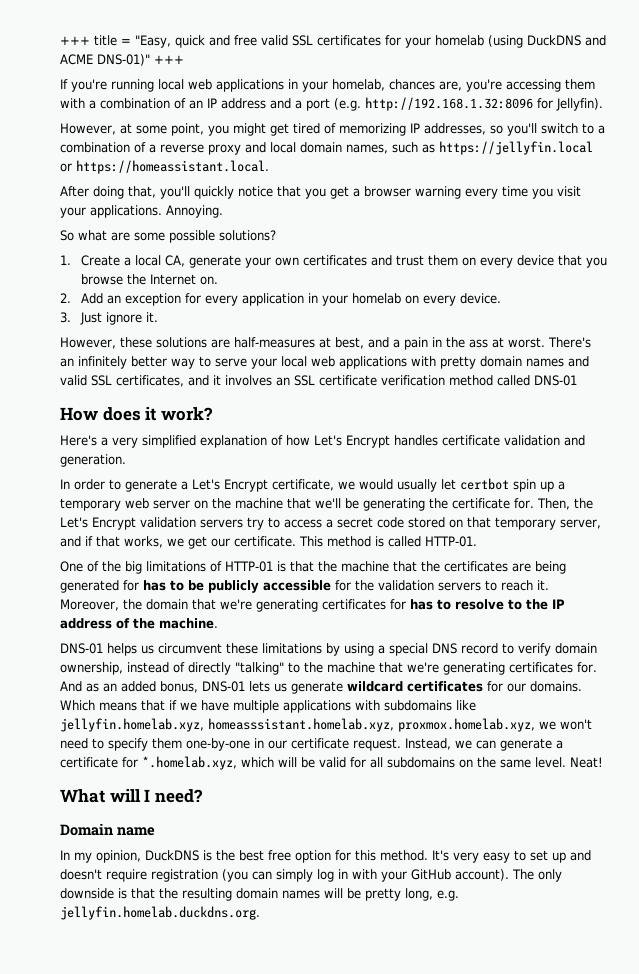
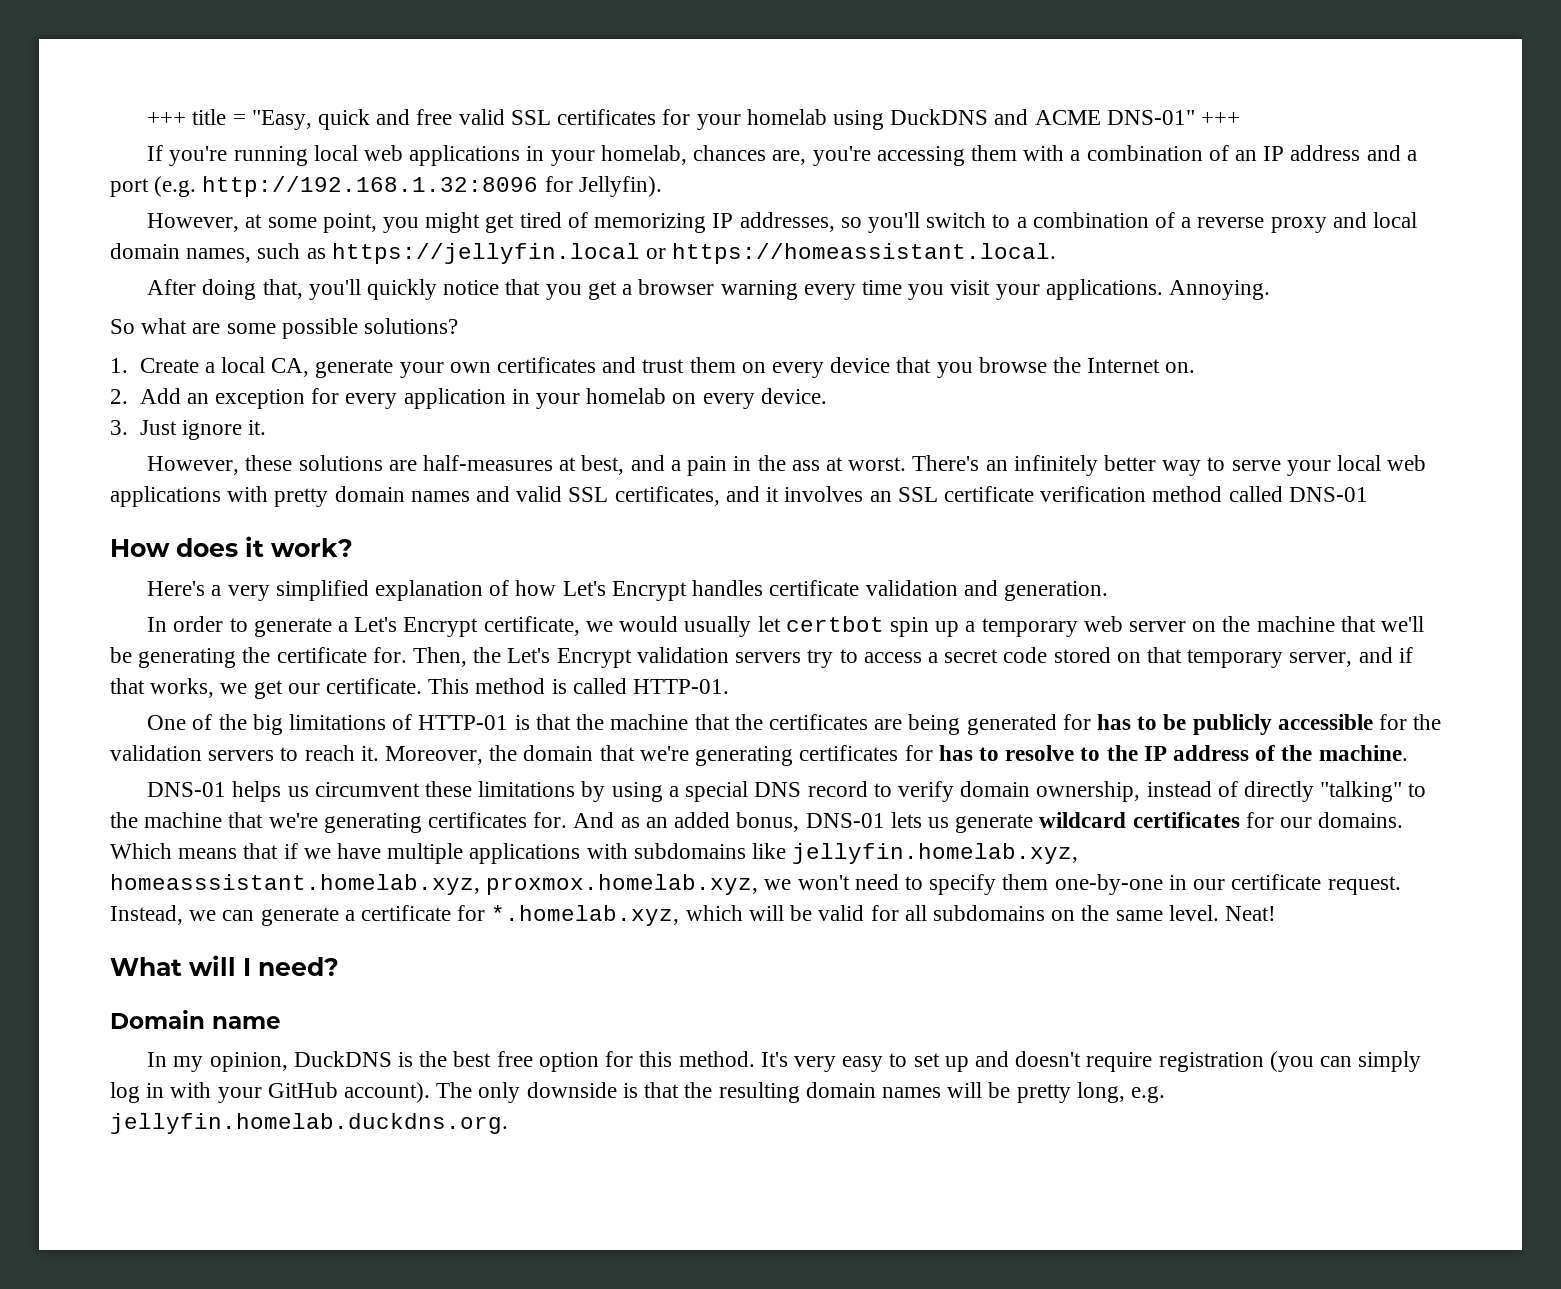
- +++ title = "Easy, quick and free valid SSL certificates for your homelab (using DuckDNS and ACME DNS-01)" +++
+ +++ title = "Easy, quick and free valid SSL certificates for your homelab using DuckDNS and ACME DNS-01" +++

